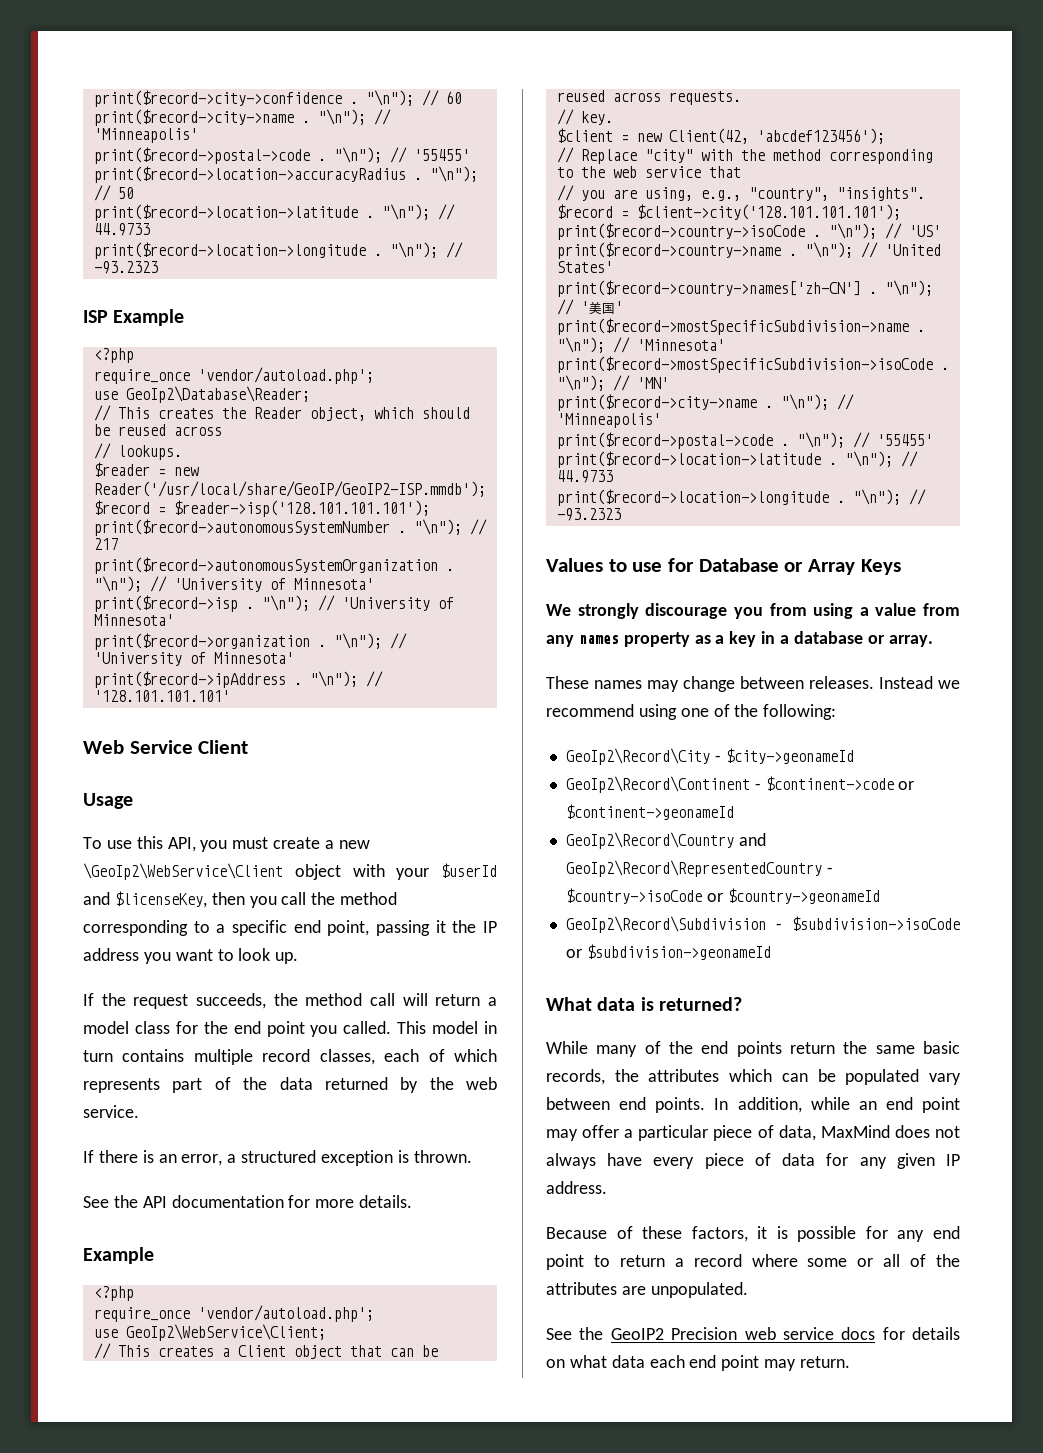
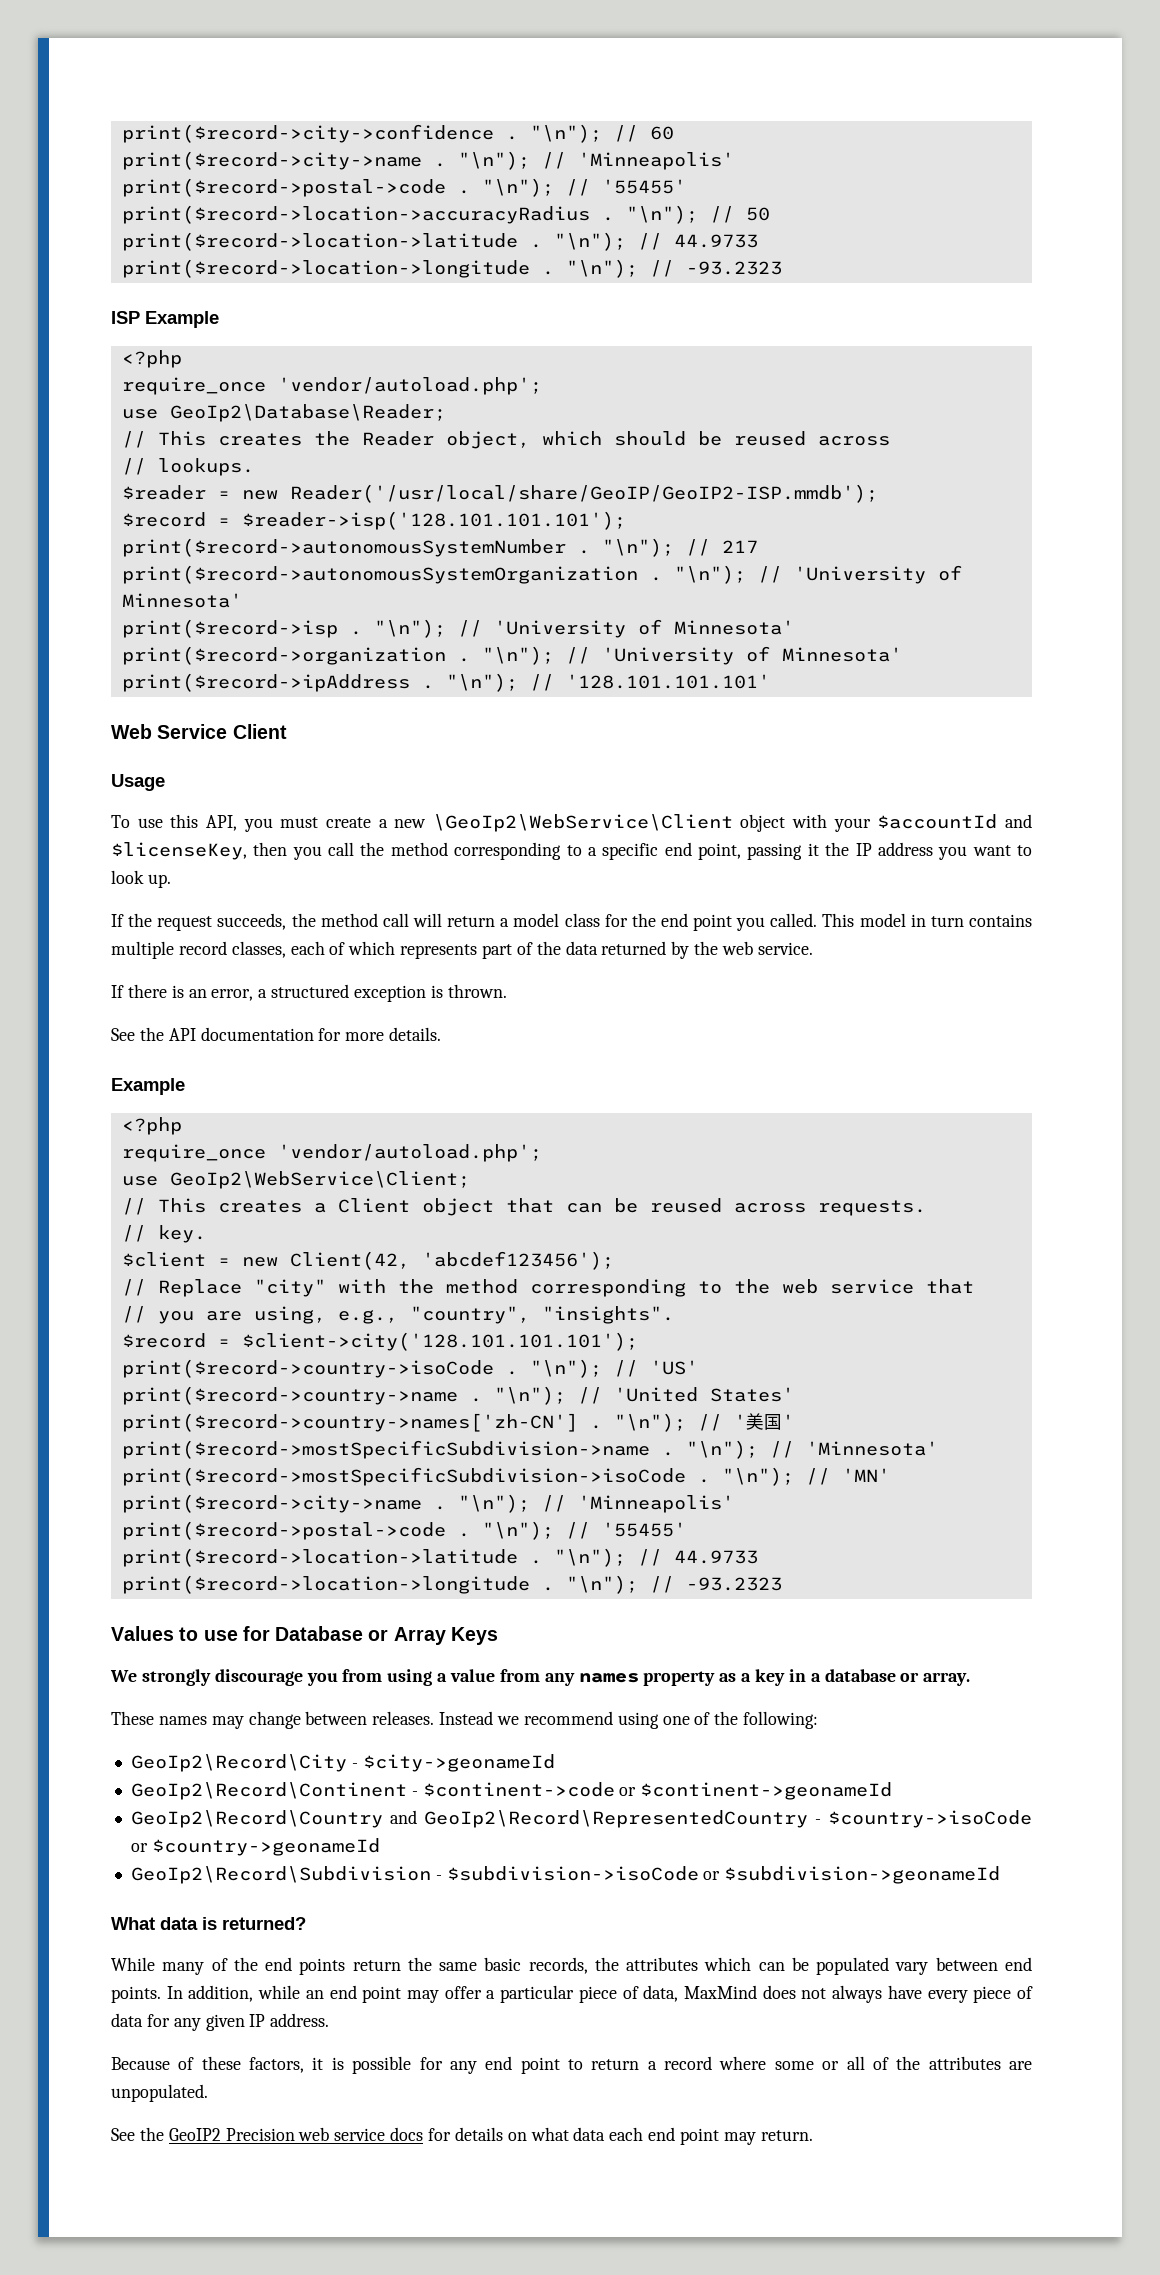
- To use this API, you must create a new \GeoIp2\WebService\Client object with your $userId and $licenseKey, then you call the method corresponding to a specific end point, passing it the IP address you want to look up.
+ To use this API, you must create a new \GeoIp2\WebService\Client object with your $accountId and $licenseKey, then you call the method corresponding to a specific end point, passing it the IP address you want to look up.

